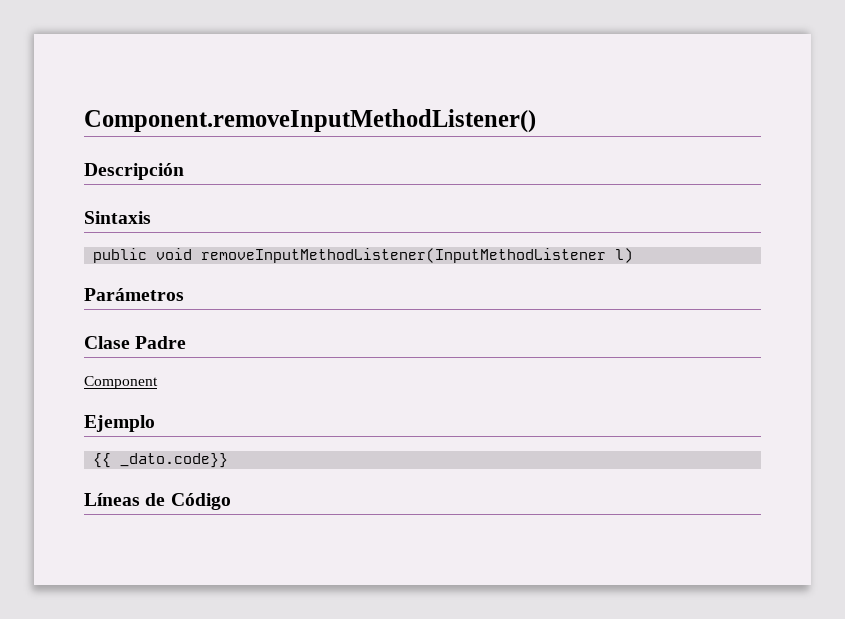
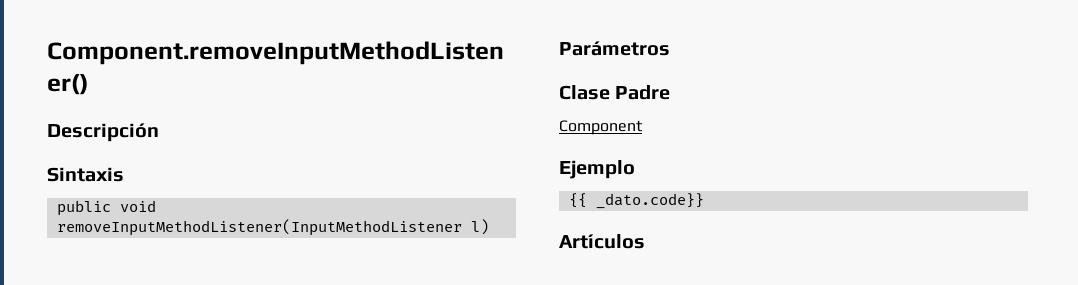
- Líneas de Código
+ Artículos

